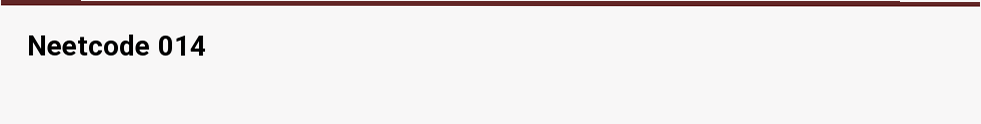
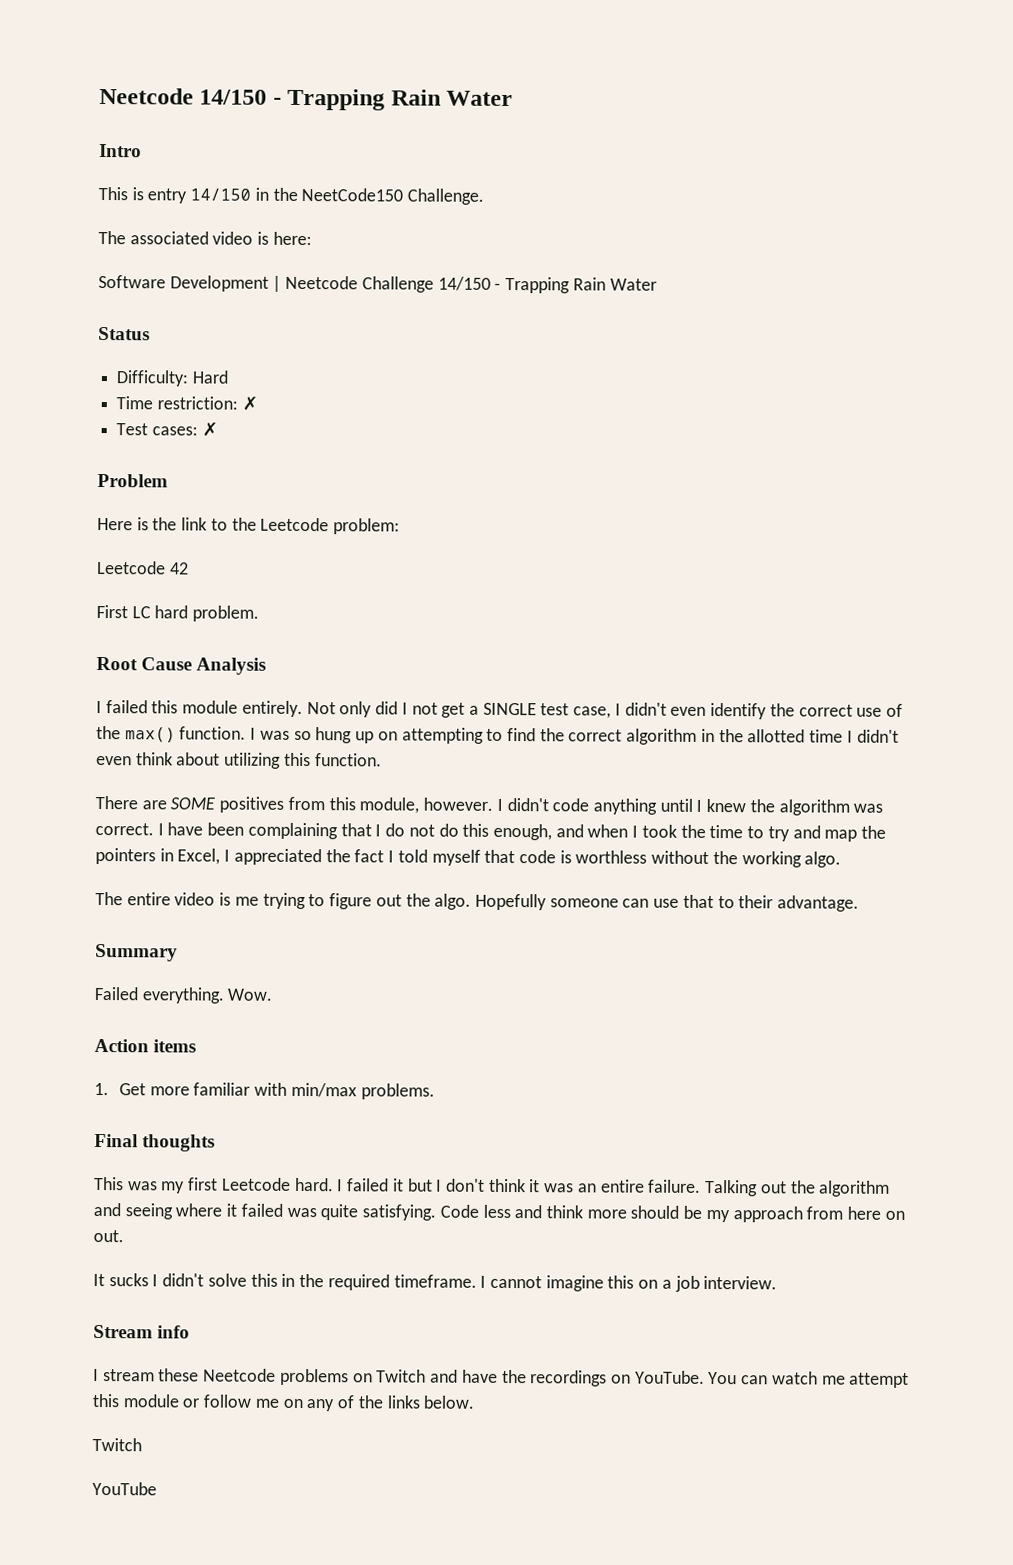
- Neetcode 014
+ Neetcode 14/150 - Trapping Rain Water
+ Intro
+ This is entry 14/150 in the NeetCode150 Challenge.
+ The associated video is here:
+ Software Development | Neetcode Challenge 14/150 - Trapping Rain Water
+ Status
+ Difficulty: Hard
+ Time restriction: ✗
+ Test cases: ✗
+ Problem
+ Here is the link to the Leetcode problem:
+ Leetcode 42
+ First LC hard problem.
+ Root Cause Analysis
+ I failed this module entirely. Not only did I not get a SINGLE test case, I didn't even identify the correct use of the max() function. I was so hung up on attempting to find the correct algorithm in the allotted time I didn't even think about utilizing this function.
+ There are SOME positives from this module, however. I didn't code anything until I knew the algorithm was correct. I have been complaining that I do not do this enough, and when I took the time to try and map the pointers in Excel, I appreciated the fact I told myself that code is worthless without the working algo.
+ The entire video is me trying to figure out the algo. Hopefully someone can use that to their advantage.
+ Summary
+ Failed everything. Wow.
+ Action items
+ 1. Get more familiar with min/max problems.
+ Final thoughts
+ This was my first Leetcode hard. I failed it but I don't think it was an entire failure. Talking out the algorithm and seeing where it failed was quite satisfying. Code less and think more should be my approach from here on out.
+ It sucks I didn't solve this in the required timeframe. I cannot imagine this on a job interview.
+ Stream info
+ I stream these Neetcode problems on Twitch and have the recordings on YouTube. You can watch me attempt this module or follow me on any of the links below.
+ Twitch
+ YouTube

